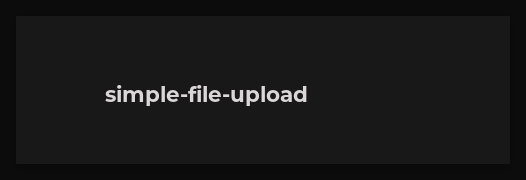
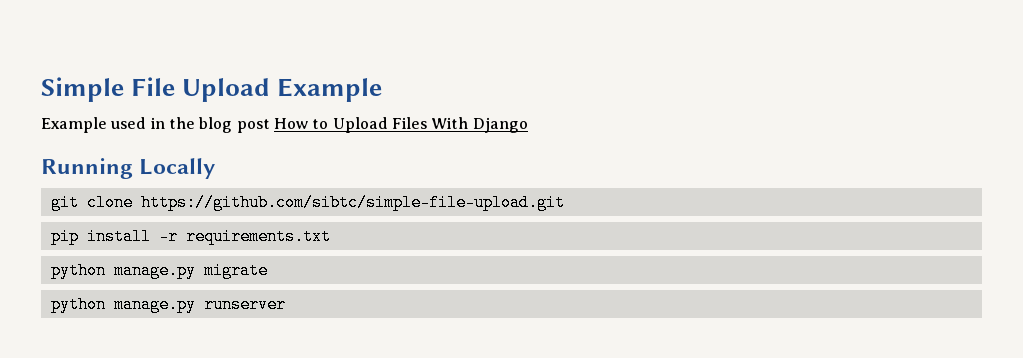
- simple-file-upload
+ Simple File Upload Example
+ Example used in the blog post How to Upload Files With Django
+ Running Locally
+ git clone https://github.com/sibtc/simple-file-upload.git
+ pip install -r requirements.txt
+ python manage.py migrate
+ python manage.py runserver

